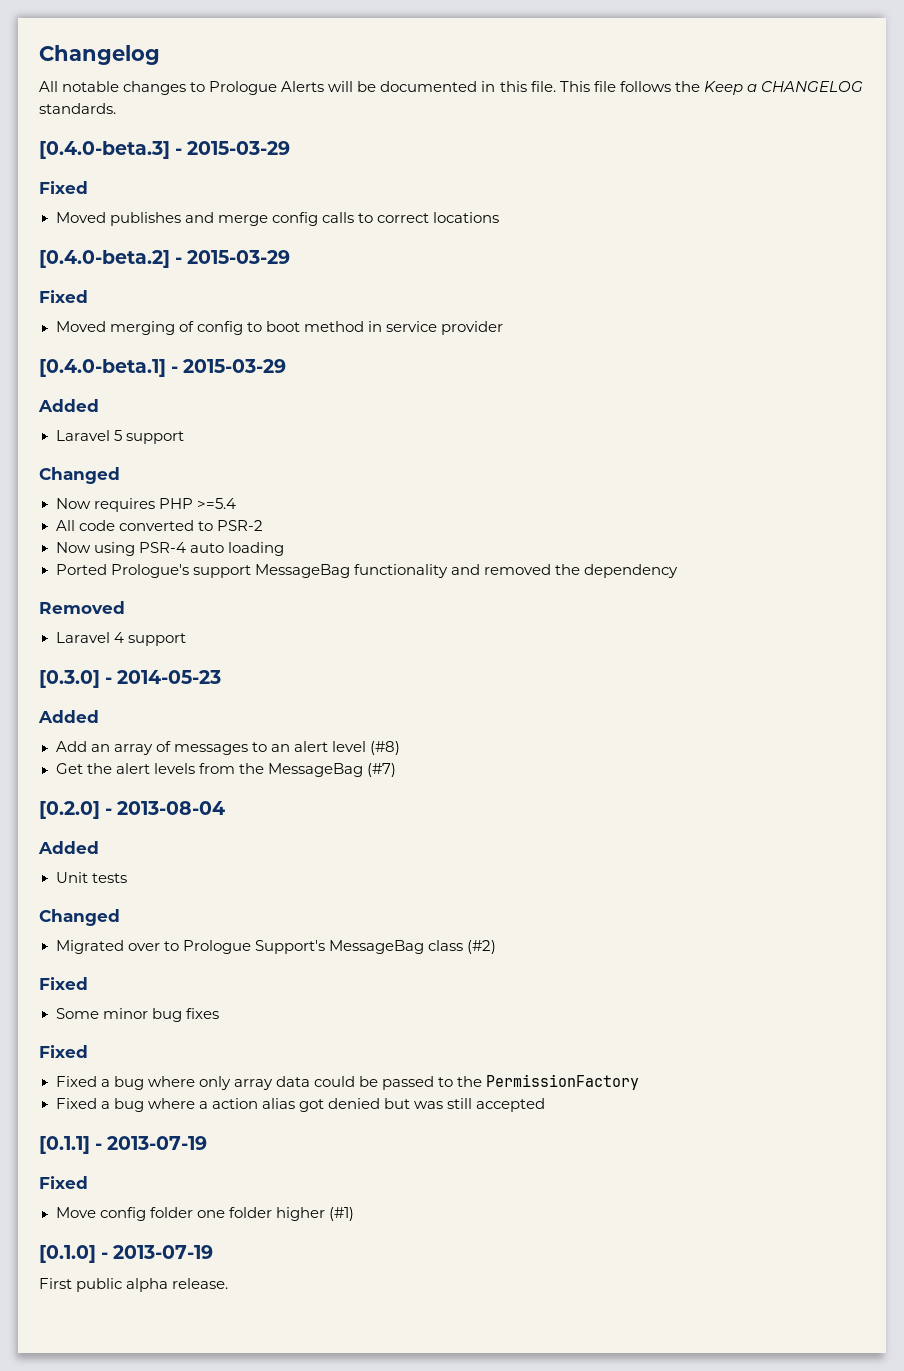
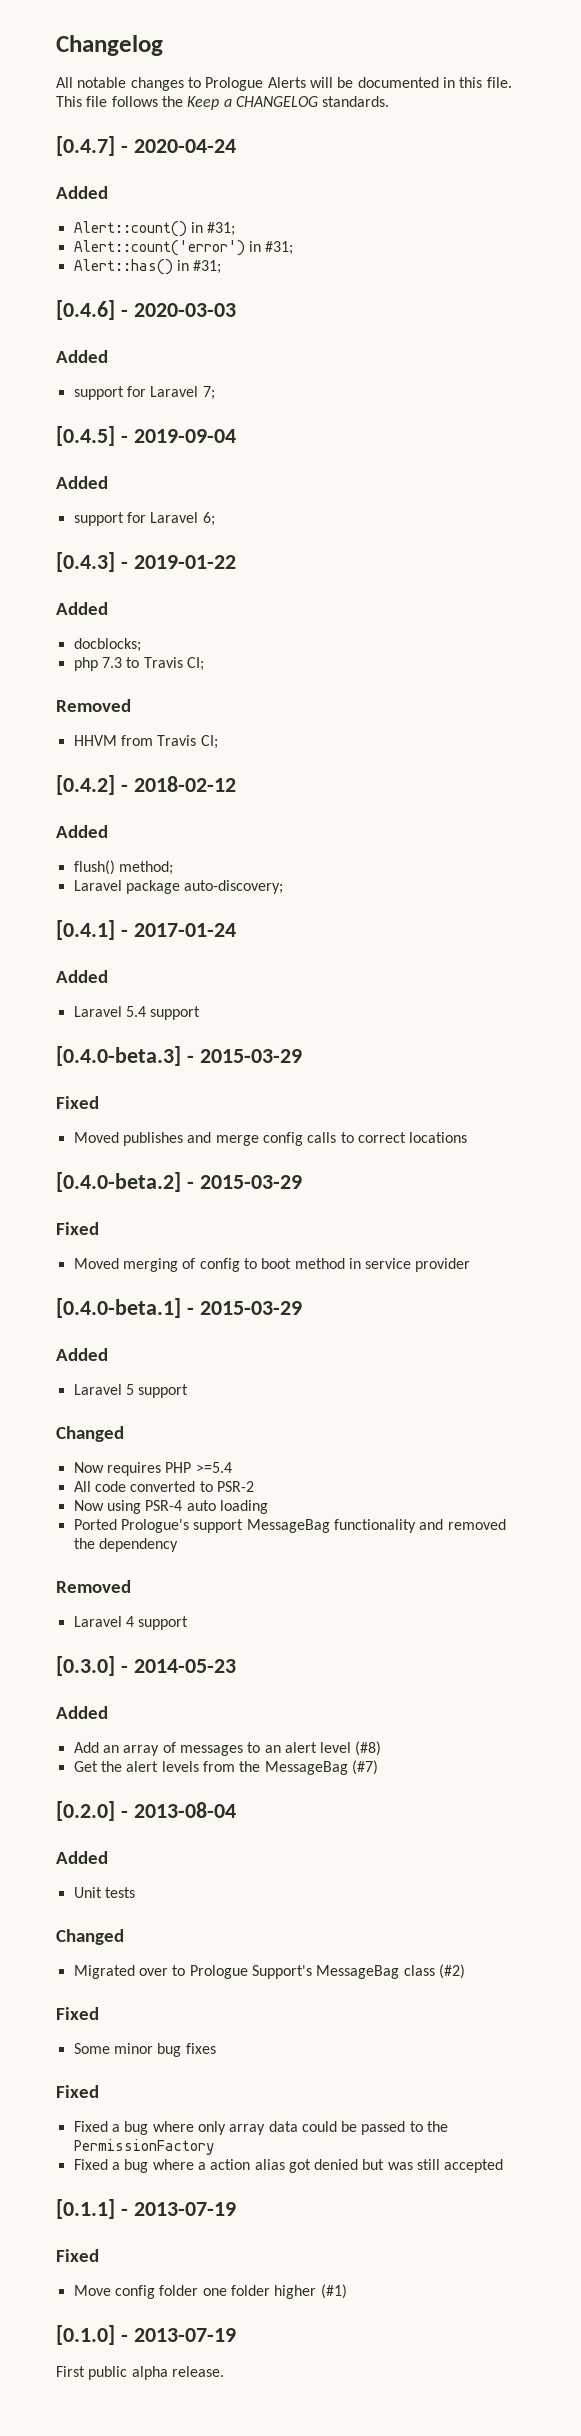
+ [0.4.7] - 2020-04-24
+ Added
+ Alert::count() in #31;
+ Alert::count('error') in #31;
+ Alert::has() in #31;
+ [0.4.6] - 2020-03-03
+ Added
+ support for Laravel 7;
+ [0.4.5] - 2019-09-04
+ Added
+ support for Laravel 6;
+ [0.4.3] - 2019-01-22
+ Added
+ docblocks;
+ php 7.3 to Travis CI;
+ Removed
+ HHVM from Travis CI;
+ [0.4.2] - 2018-02-12
+ Added
+ flush() method;
+ Laravel package auto-discovery;
+ [0.4.1] - 2017-01-24
+ Added
+ Laravel 5.4 support

